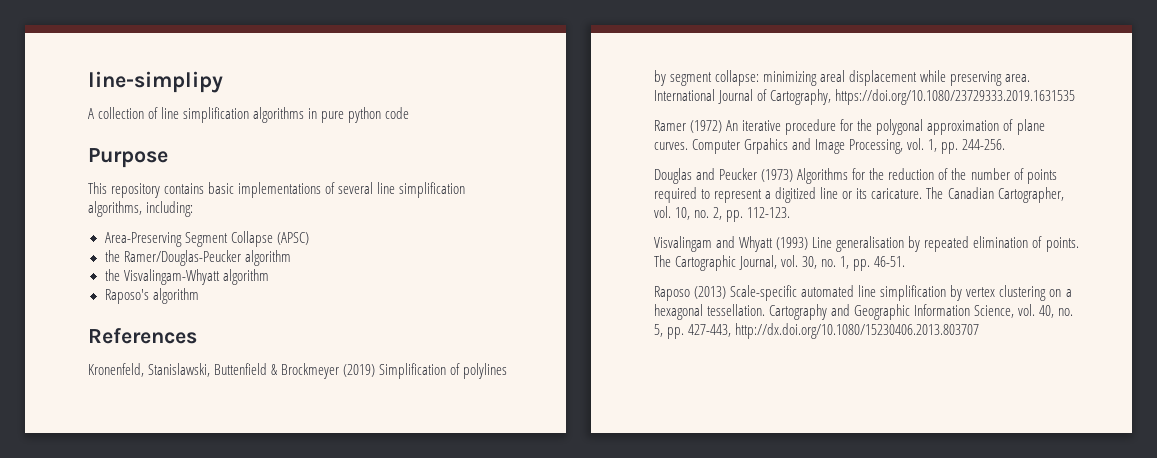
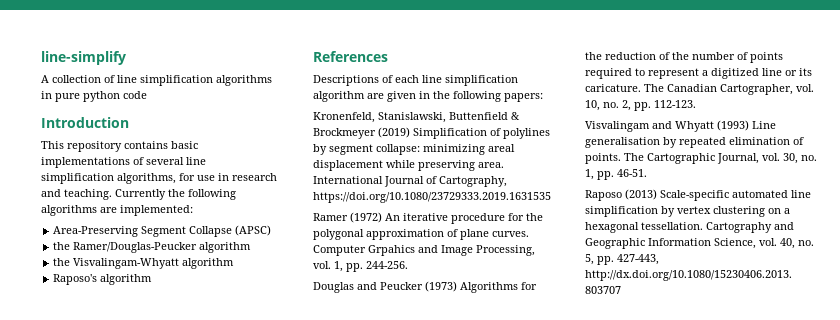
- line-simplipy
+ line-simplify
- Purpose
+ Introduction
- This repository contains basic implementations of several line simplification algorithms, including:
+ This repository contains basic implementations of several line simplification algorithms, for use in research and teaching. Currently the following algorithms are implemented:
+ Descriptions of each line simplification algorithm are given in the following papers:

